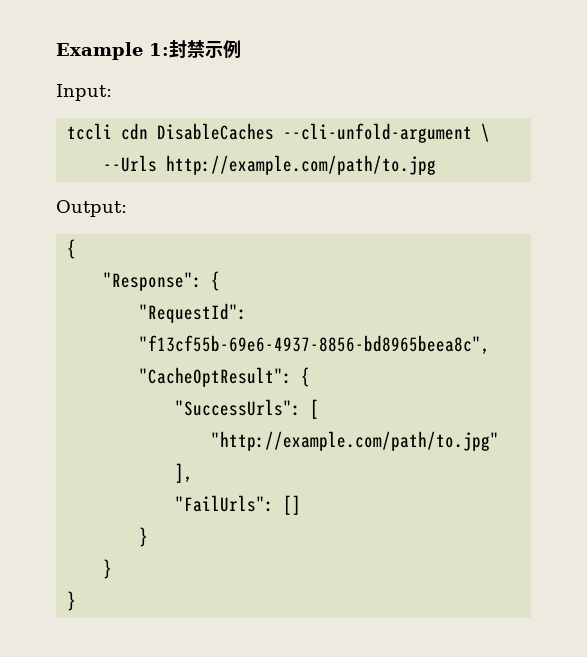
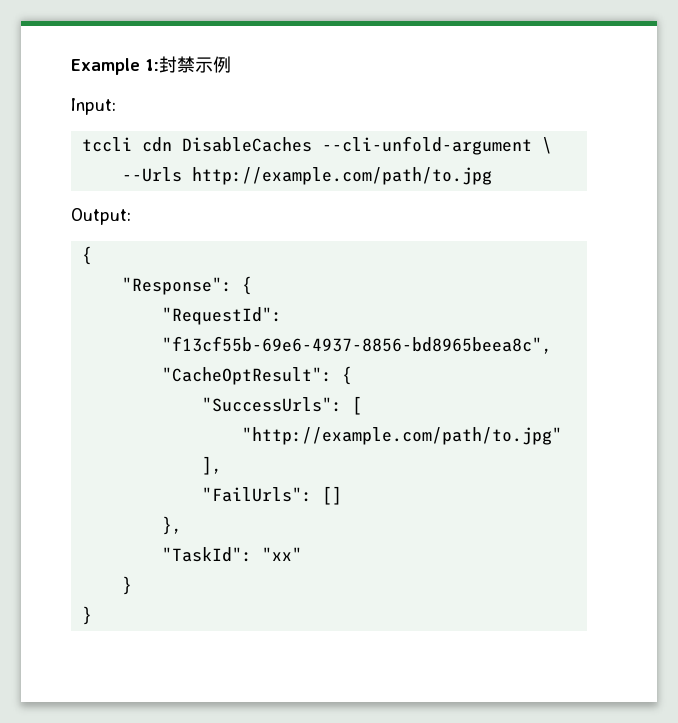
  "FailUrls": []
- }
+ },
+ "TaskId": "xx"

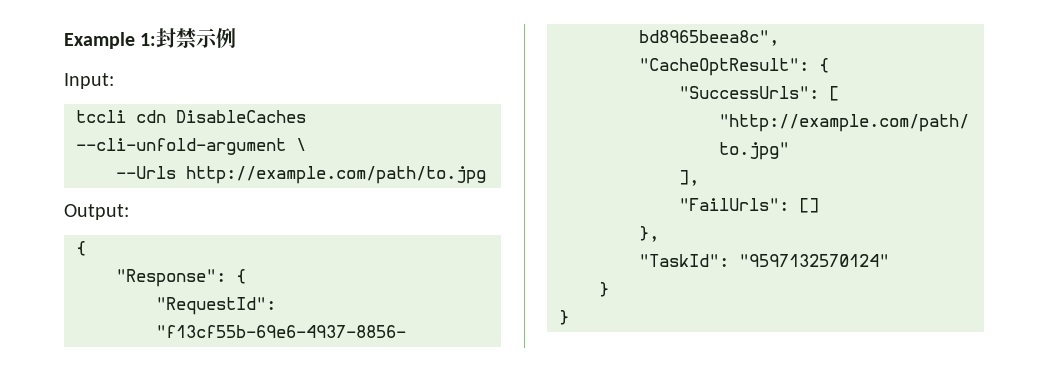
- "TaskId": "xx"
+ "TaskId": "9597132570124"

